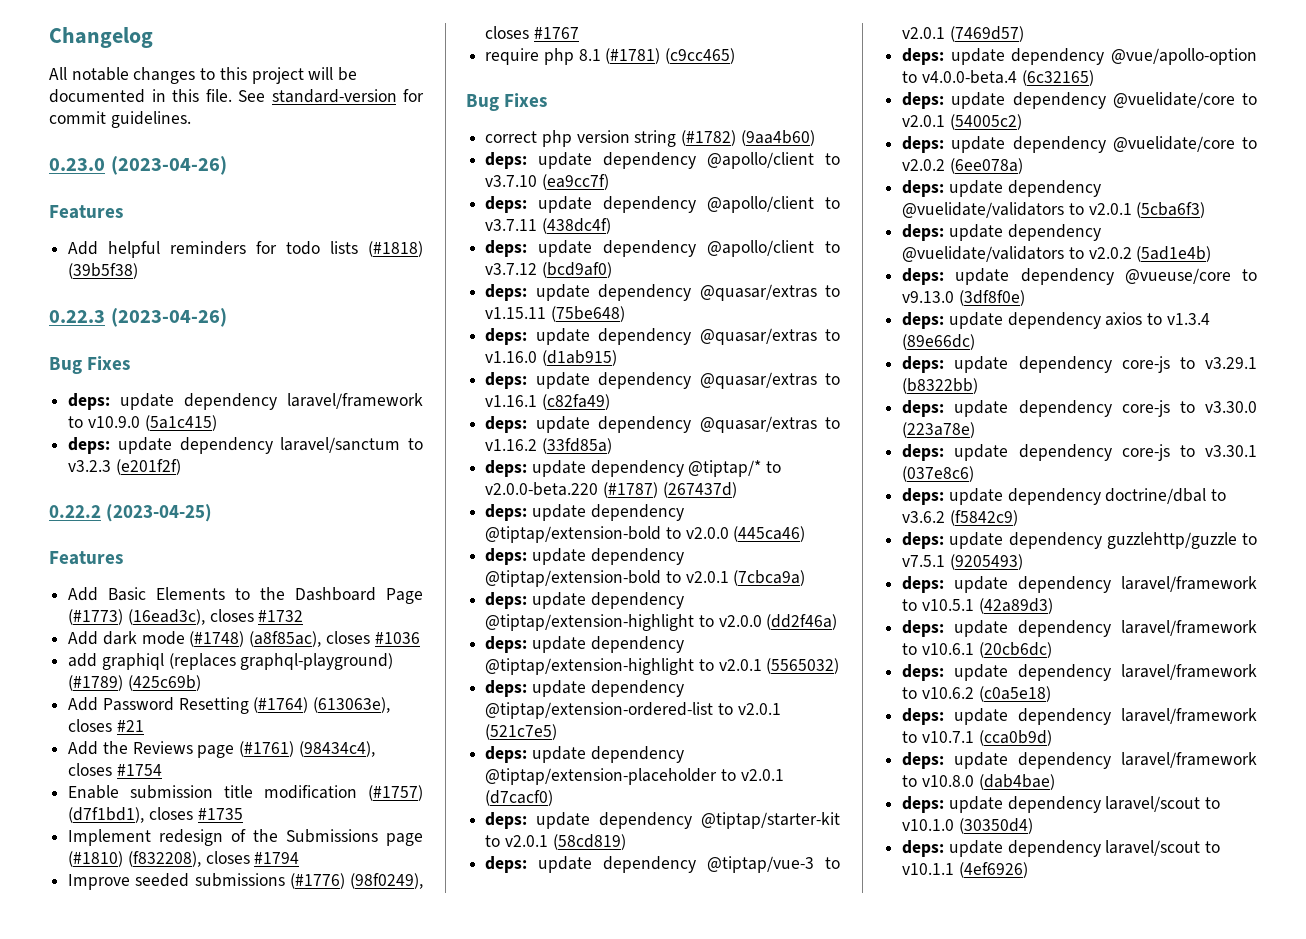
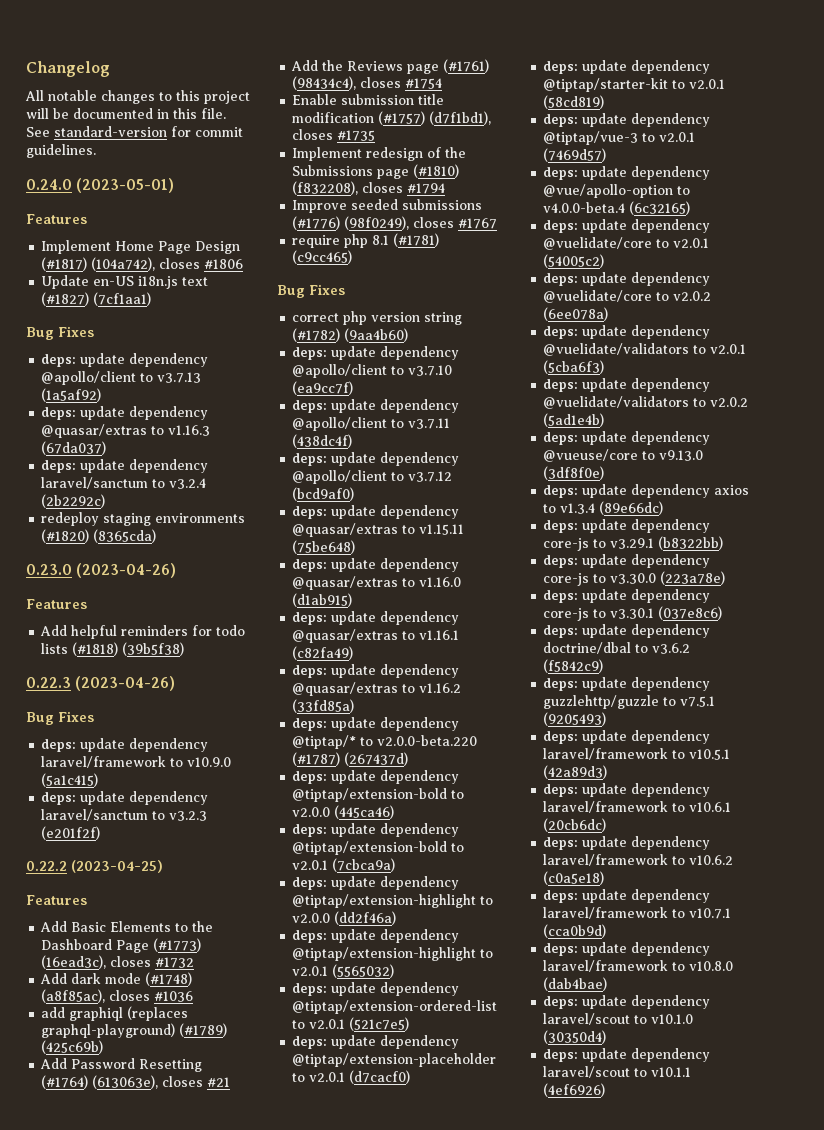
+ 0.24.0 (2023-05-01)
+ Features
+ Implement Home Page Design (#1817) (104a742), closes #1806
+ Update en-US i18n.js text (#1827) (7cf1aa1)
+ Bug Fixes
+ deps: update dependency @apollo/client to v3.7.13 (1a5af92)
+ deps: update dependency @quasar/extras to v1.16.3 (67da037)
+ deps: update dependency laravel/sanctum to v3.2.4 (2b2292c)
+ redeploy staging environments (#1820) (8365cda)

